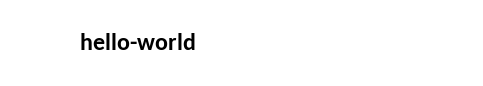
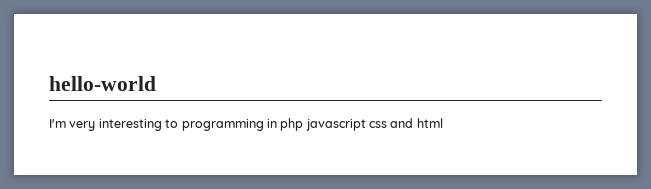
+ I'm very interesting to programming in php javascript css and html

